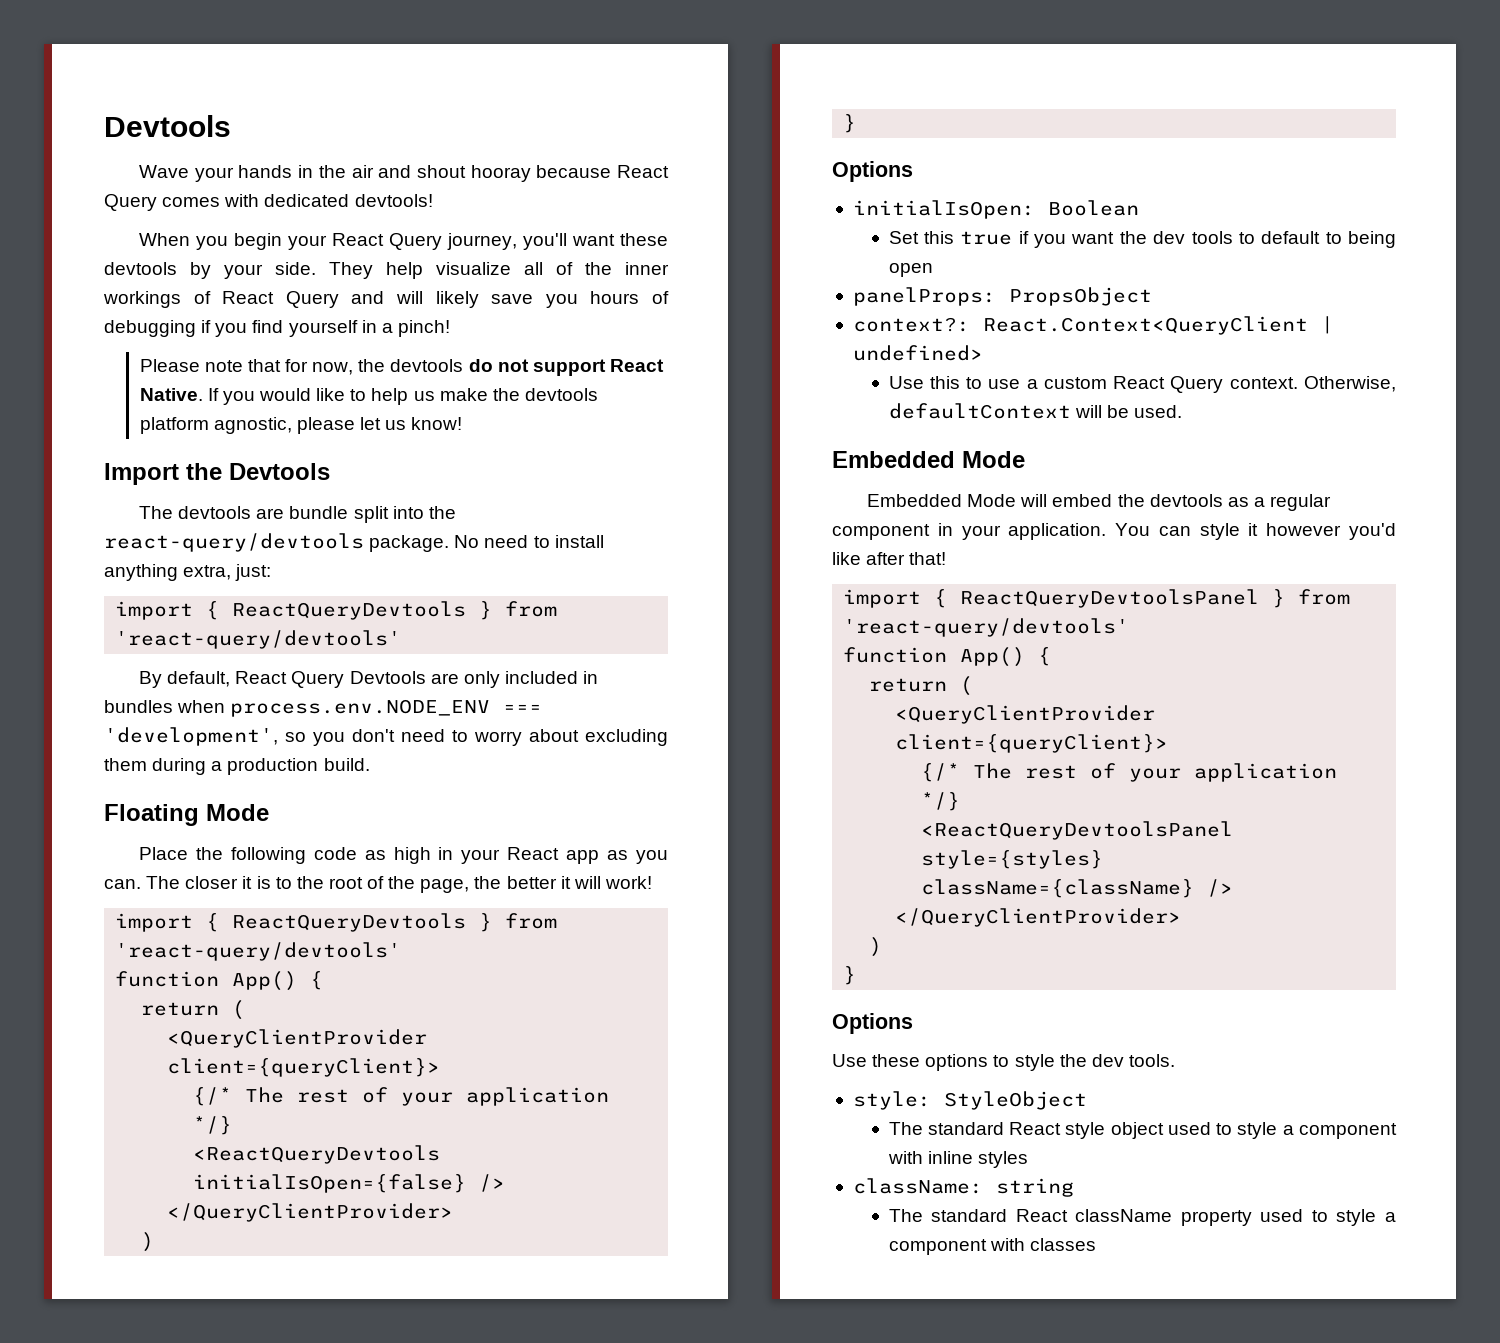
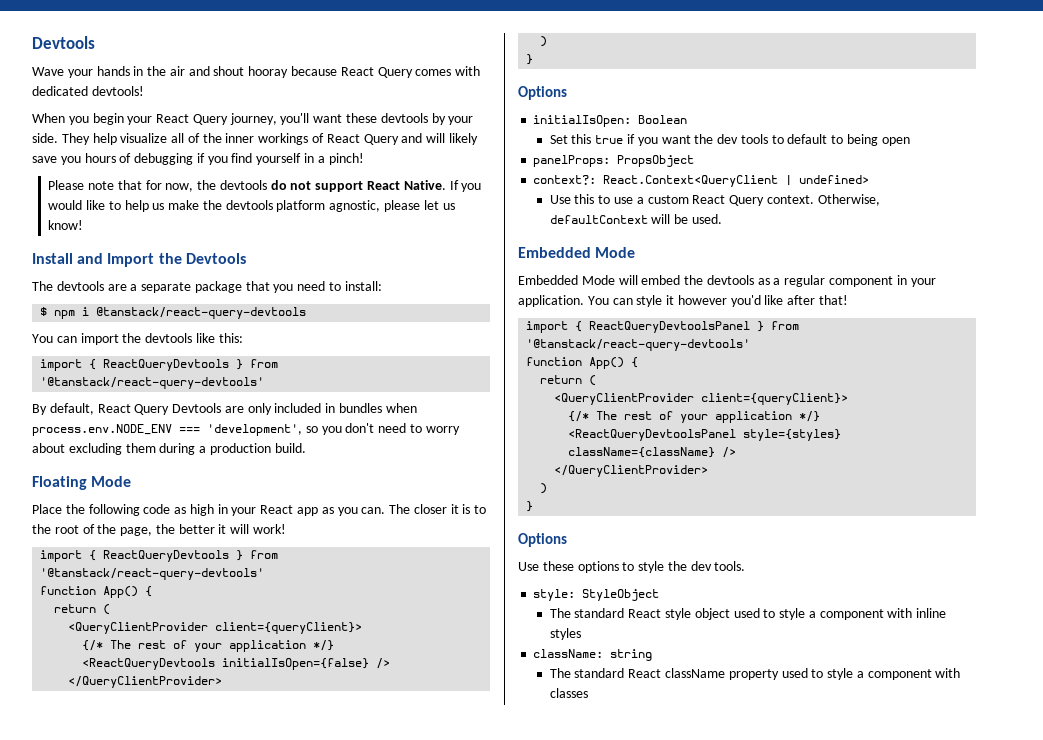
- Import the Devtools
+ Install and Import the Devtools
- The devtools are bundle split into the react-query/devtools package. No need to install anything extra, just:
- import { ReactQueryDevtools } from 'react-query/devtools'
+ The devtools are a separate package that you need to install:
+ $ npm i @tanstack/react-query-devtools
+ You can import the devtools like this:
+ import { ReactQueryDevtools } from '@tanstack/react-query-devtools'
  The closer it is to the root of the page, the better it will work!
- import { ReactQueryDevtools } from 'react-query/devtools'
+ import { ReactQueryDevtools } from '@tanstack/react-query-devtools'
- import { ReactQueryDevtoolsPanel } from 'react-query/devtools'
+ import { ReactQueryDevtoolsPanel } from '@tanstack/react-query-devtools'

